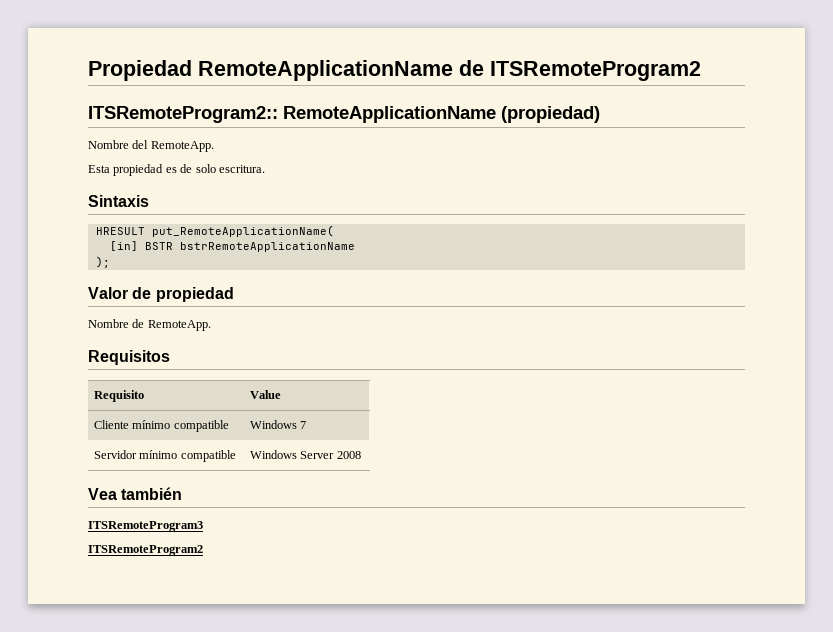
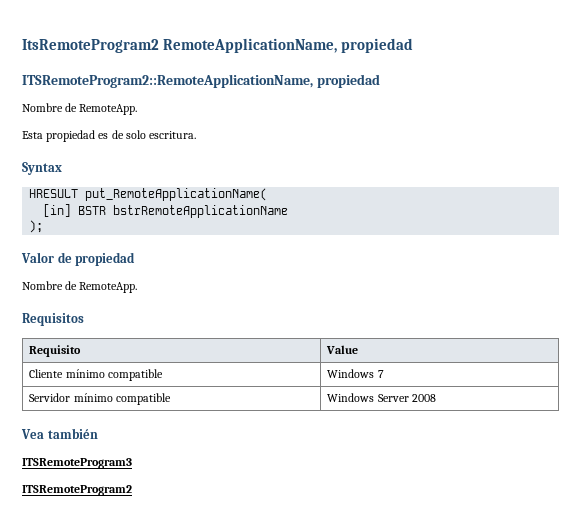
- Propiedad RemoteApplicationName de ITSRemoteProgram2
- ITSRemoteProgram2:: RemoteApplicationName (propiedad)
- Nombre del RemoteApp.
+ ItsRemoteProgram2 RemoteApplicationName, propiedad
+ ITSRemoteProgram2::RemoteApplicationName, propiedad
+ Nombre de RemoteApp.
- Sintaxis
+ Syntax

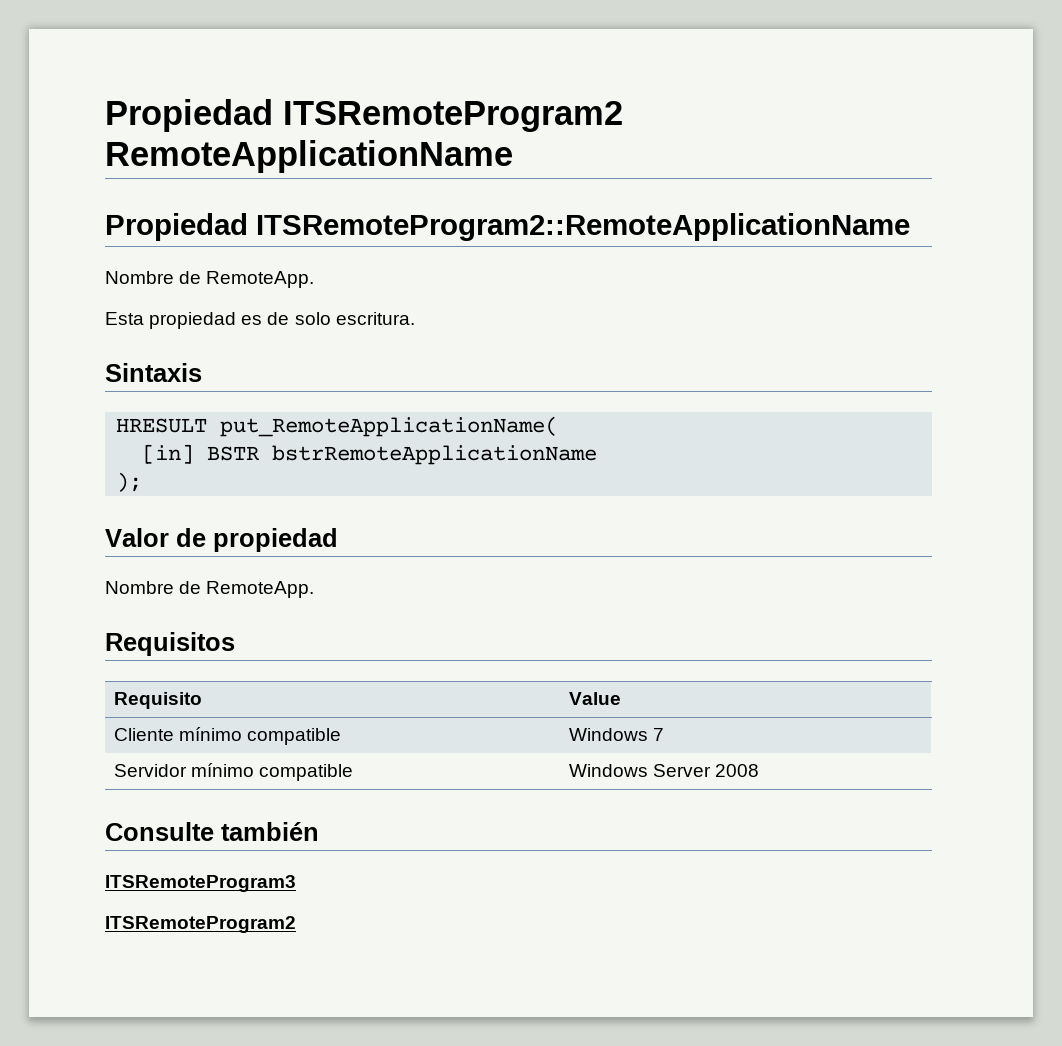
- ItsRemoteProgram2 RemoteApplicationName, propiedad
- ITSRemoteProgram2::RemoteApplicationName, propiedad
+ Propiedad ITSRemoteProgram2 RemoteApplicationName
+ Propiedad ITSRemoteProgram2::RemoteApplicationName
- Syntax
+ Sintaxis
- Vea también
+ Consulte también

